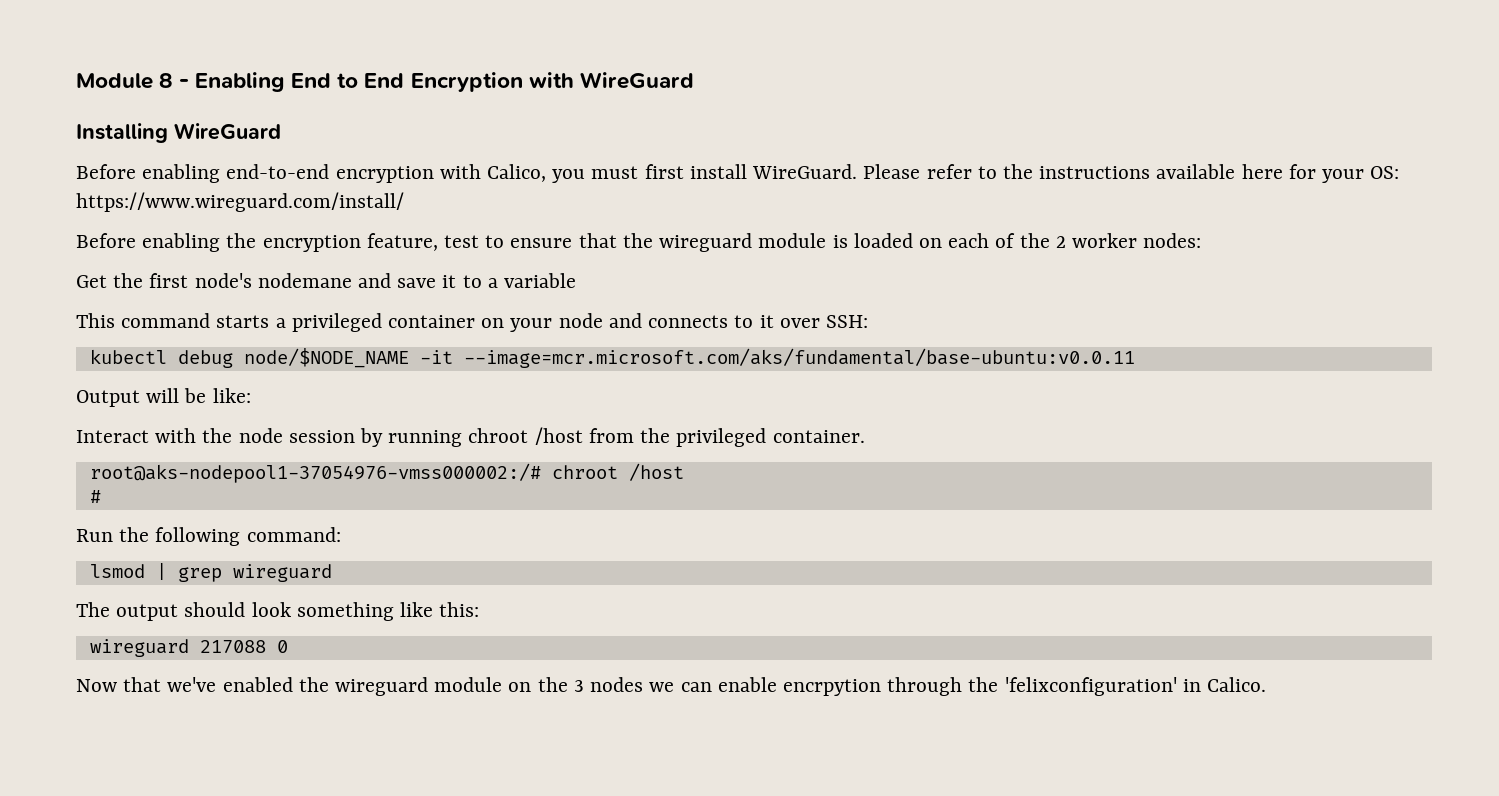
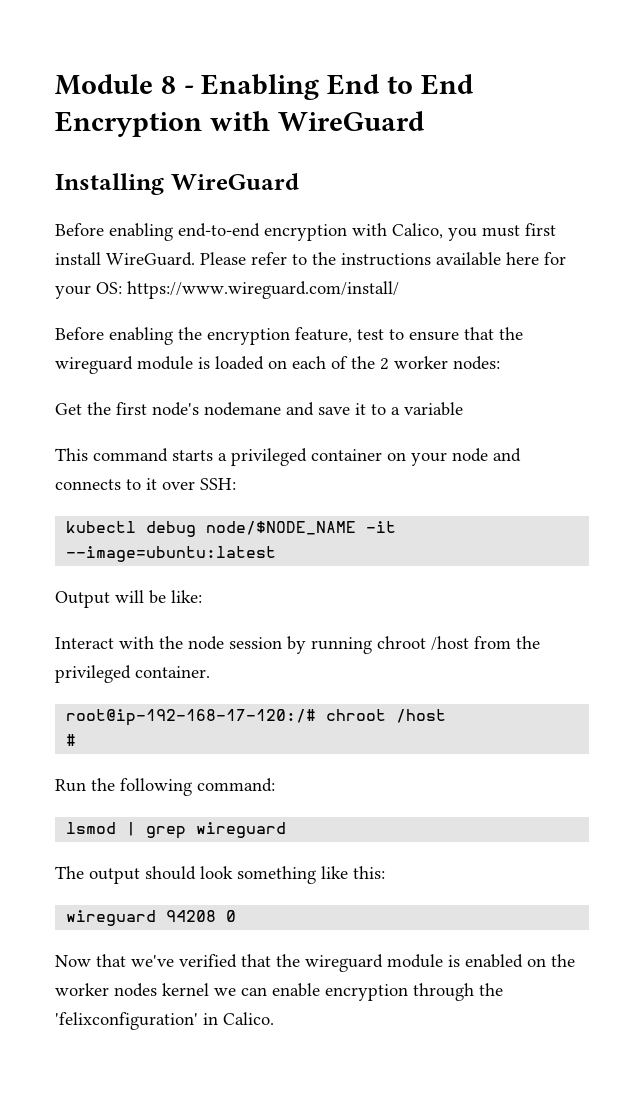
- kubectl debug node/$NODE_NAME -it --image=mcr.microsoft.com/aks/fundamental/base-ubuntu:v0.0.11
+ kubectl debug node/$NODE_NAME -it --image=ubuntu:latest
- root@aks-nodepool1-37054976-vmss000002:/# chroot /host
+ root@ip-192-168-17-120:/# chroot /host
- wireguard 217088 0
+ wireguard 94208 0
- Now that we've enabled the wireguard module on the 3 nodes we can enable encrpytion through the 'felixconfiguration' in Calico.
+ Now that we've verified that the wireguard module is enabled on the worker nodes kernel we can enable encryption through the 'felixconfiguration' in Calico.

